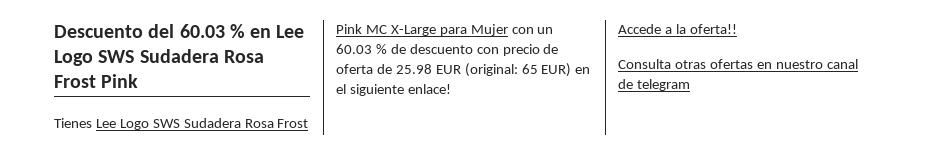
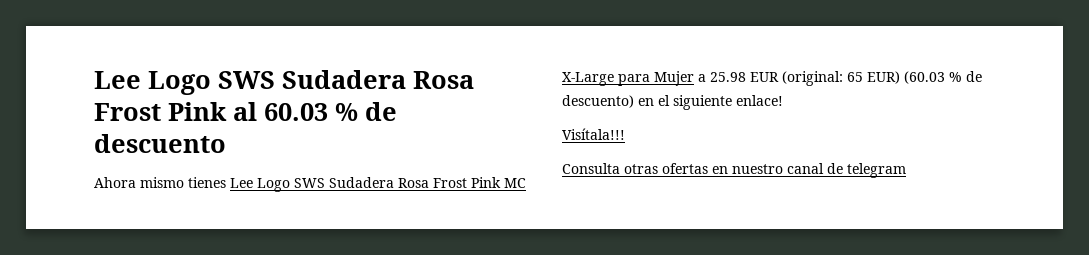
- Descuento del 60.03 % en Lee Logo SWS Sudadera Rosa Frost Pink
- Tienes Lee Logo SWS Sudadera Rosa Frost Pink MC X-Large para Mujer con un 60.03 % de descuento con precio de oferta de 25.98 EUR (original: 65 EUR) en el siguiente enlace!
+ Lee Logo SWS Sudadera Rosa Frost Pink al 60.03 % de descuento
+ Ahora mismo tienes Lee Logo SWS Sudadera Rosa Frost Pink MC X-Large para Mujer a 25.98 EUR (original: 65 EUR) (60.03 % de descuento) en el siguiente enlace!
- Accede a la oferta!!
+ Visítala!!!

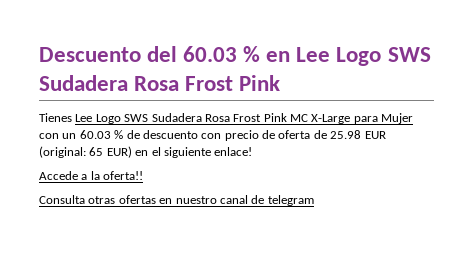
- Lee Logo SWS Sudadera Rosa Frost Pink al 60.03 % de descuento
- Ahora mismo tienes Lee Logo SWS Sudadera Rosa Frost Pink MC X-Large para Mujer a 25.98 EUR (original: 65 EUR) (60.03 % de descuento) en el siguiente enlace!
+ Descuento del 60.03 % en Lee Logo SWS Sudadera Rosa Frost Pink
+ Tienes Lee Logo SWS Sudadera Rosa Frost Pink MC X-Large para Mujer con un 60.03 % de descuento con precio de oferta de 25.98 EUR (original: 65 EUR) en el siguiente enlace!
- Visítala!!!
+ Accede a la oferta!!

